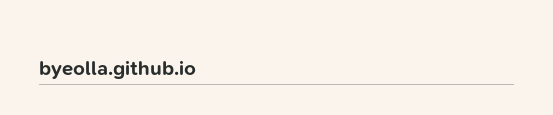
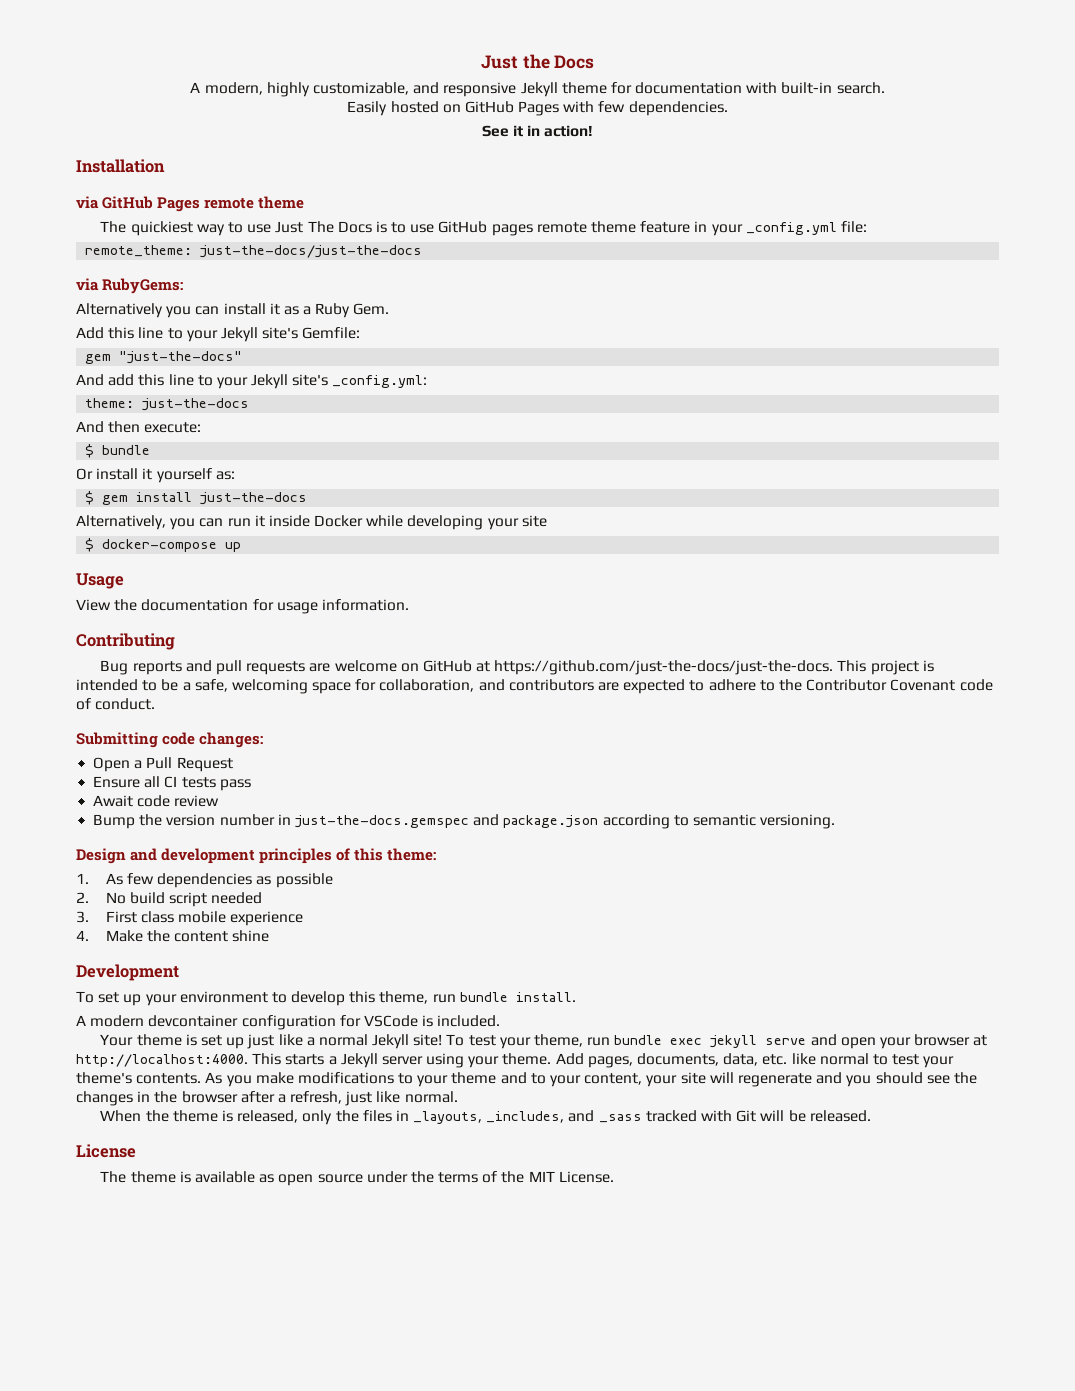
- byeolla.github.io
+ Just the Docs
+ A modern, highly customizable, and responsive Jekyll theme for documentation with built-in search.
+ Easily hosted on GitHub Pages with few dependencies.
+ See it in action!
+ Installation
+ via GitHub Pages remote theme
+ The quickiest way to use Just The Docs is to use GitHub pages remote theme feature in your _config.yml file:
+ remote_theme: just-the-docs/just-the-docs
+ via RubyGems:
+ Alternatively you can install it as a Ruby Gem.
+ Add this line to your Jekyll site's Gemfile:
+ gem "just-the-docs"
+ And add this line to your Jekyll site's _config.yml:
+ theme: just-the-docs
+ And then execute:
+ $ bundle
+ Or install it yourself as:
+ $ gem install just-the-docs
+ Alternatively, you can run it inside Docker while developing your site
+ $ docker-compose up
+ Usage
+ View the documentation for usage information.
+ Contributing
+ Bug reports and pull requests are welcome on GitHub at https://github.com/just-the-docs/just-the-docs. This project is intended to be a safe, welcoming space for collaboration, and contributors are expected to adhere to the Contributor Covenant code of conduct.
+ Submitting code changes:
+ Open a Pull Request
+ Ensure all CI tests pass
+ Await code review
+ Bump the version number in just-the-docs.gemspec and package.json according to semantic versioning.
+ Design and development principles of this theme:
+ 1. As few dependencies as possible
+ 2. No build script needed
+ 3. First class mobile experience
+ 4. Make the content shine
+ Development
+ To set up your environment to develop this theme, run bundle install.
+ A modern devcontainer configuration for VSCode is included.
+ Your theme is set up just like a normal Jekyll site! To test your theme, run bundle exec jekyll serve and open your browser at http://localhost:4000. This starts a Jekyll server using your theme. Add pages, documents, data, etc. like normal to test your theme's contents. As you make modifications to your theme and to your content, your site will regenerate and you should see the changes in the browser after a refresh, just like normal.
+ When the theme is released, only the files in _layouts, _includes, and _sass tracked with Git will be released.
+ License
+ The theme is available as open source under the terms of the MIT License.

